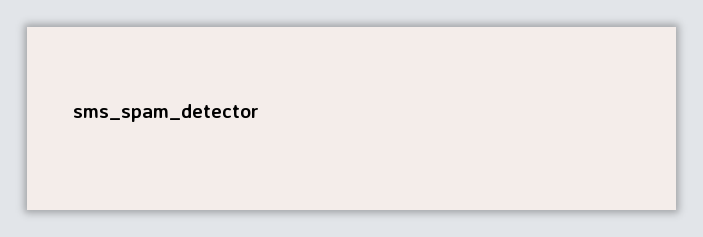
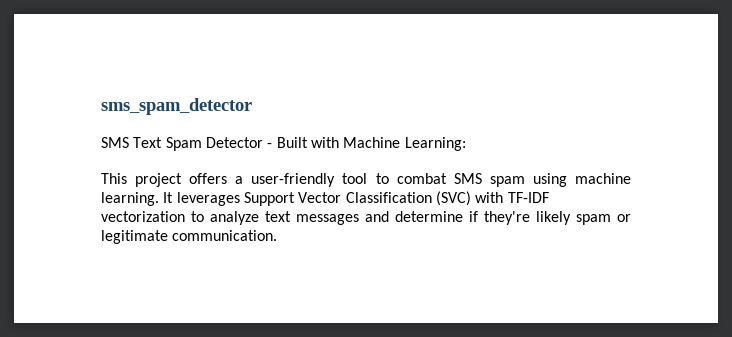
+ SMS Text Spam Detector - Built with Machine Learning:
+ This project offers a user-friendly tool to combat SMS spam using machine learning. It leverages Support Vector Classification (SVC) with TF-IDF vectorization to analyze text messages and determine if they're likely spam or legitimate communication.

